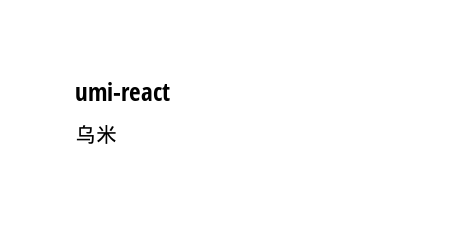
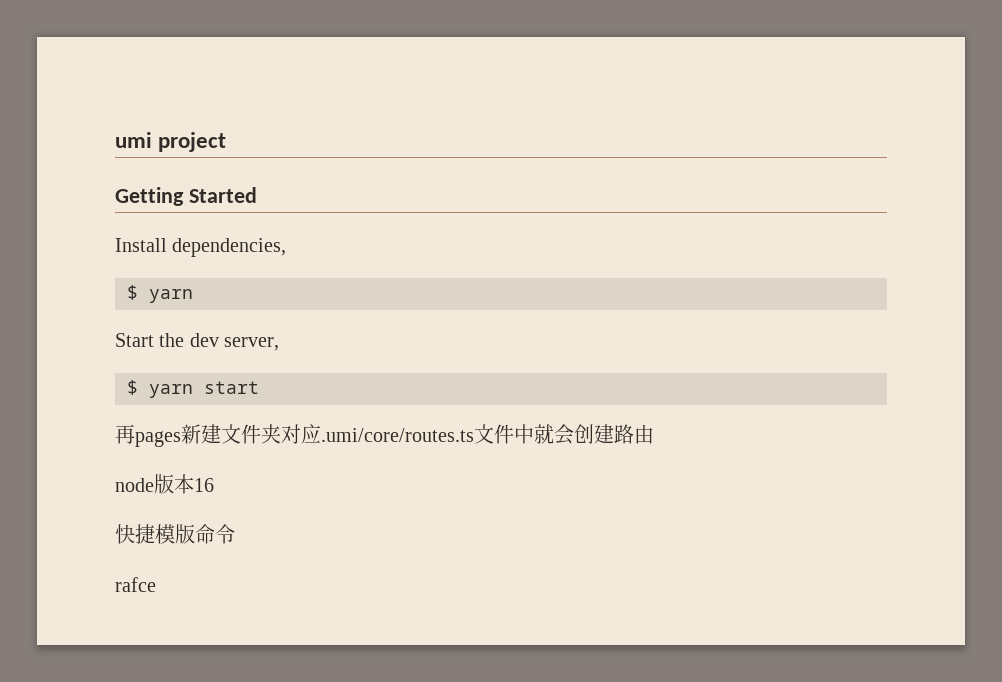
- umi-react
- 乌米
+ umi project
+ Getting Started
+ Install dependencies,
+ $ yarn
+ Start the dev server,
+ $ yarn start
+ 再pages新建文件夹对应.umi/core/routes.ts文件中就会创建路由
+ node版本16
+ 快捷模版命令
+ rafce

